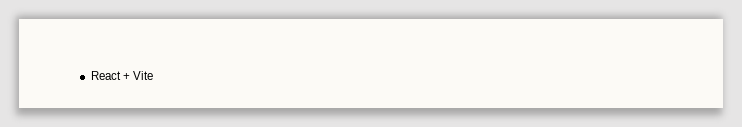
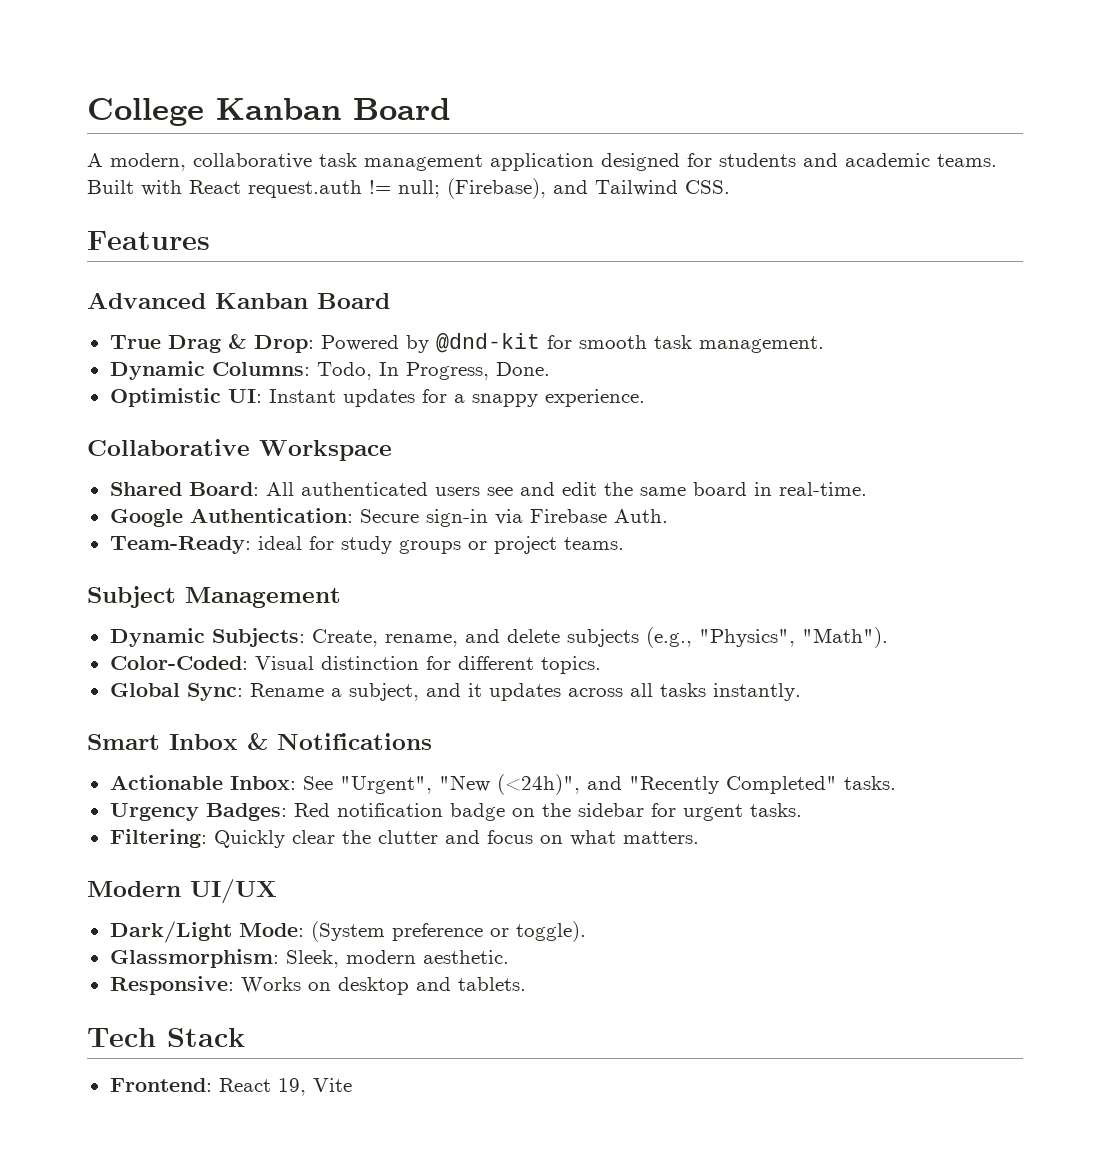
- React + Vite
+ College Kanban Board
+ A modern, collaborative task management application designed for students and academic teams. Built with React request.auth != null; (Firebase), and Tailwind CSS.
+ Features
+ Advanced Kanban Board
+ True Drag & Drop: Powered by @dnd-kit for smooth task management.
+ Dynamic Columns: Todo, In Progress, Done.
+ Optimistic UI: Instant updates for a snappy experience.
+ Collaborative Workspace
+ Shared Board: All authenticated users see and edit the same board in real-time.
+ Google Authentication: Secure sign-in via Firebase Auth.
+ Team-Ready: ideal for study groups or project teams.
+ Subject Management
+ Dynamic Subjects: Create, rename, and delete subjects (e.g., "Physics", "Math").
+ Color-Coded: Visual distinction for different topics.
+ Global Sync: Rename a subject, and it updates across all tasks instantly.
+ Smart Inbox & Notifications
+ Actionable Inbox: See "Urgent", "New (<24h)", and "Recently Completed" tasks.
+ Urgency Badges: Red notification badge on the sidebar for urgent tasks.
+ Filtering: Quickly clear the clutter and focus on what matters.
+ Modern UI/UX
+ Dark/Light Mode: (System preference or toggle).
+ Glassmorphism: Sleek, modern aesthetic.
+ Responsive: Works on desktop and tablets.
+ Tech Stack
+ Frontend: React 19, Vite

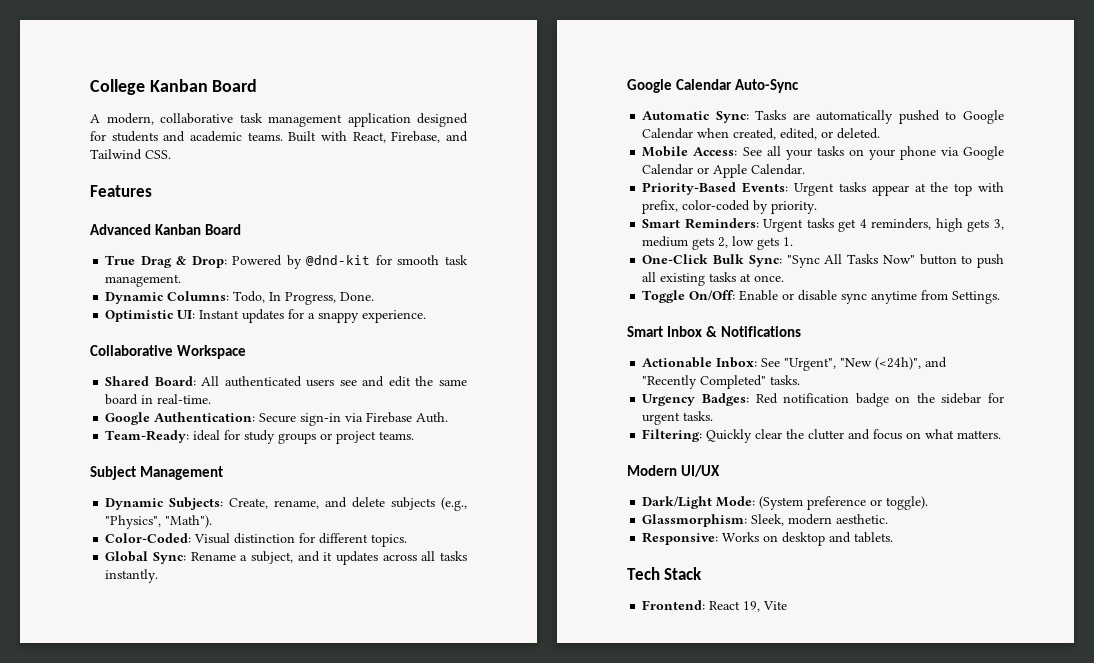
- Built with React request.auth != null; (Firebase), and Tailwind CSS.
+ Built with React, Firebase, and Tailwind CSS.
+ Google Calendar Auto-Sync
+ Automatic Sync: Tasks are automatically pushed to Google Calendar when created, edited, or deleted.
+ Mobile Access: See all your tasks on your phone via Google Calendar or Apple Calendar.
+ Priority-Based Events: Urgent tasks appear at the top with prefix, color-coded by priority.
+ Smart Reminders: Urgent tasks get 4 reminders, high gets 3, medium gets 2, low gets 1.
+ One-Click Bulk Sync: "Sync All Tasks Now" button to push all existing tasks at once.
+ Toggle On/Off: Enable or disable sync anytime from Settings.

